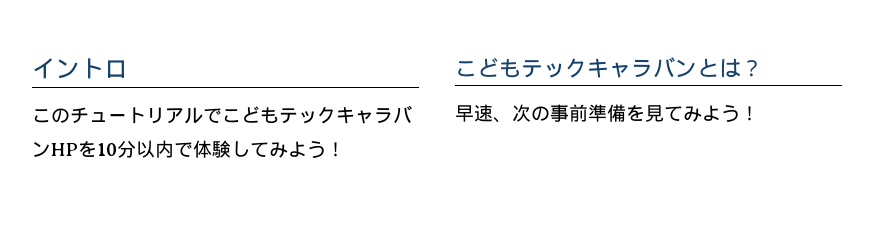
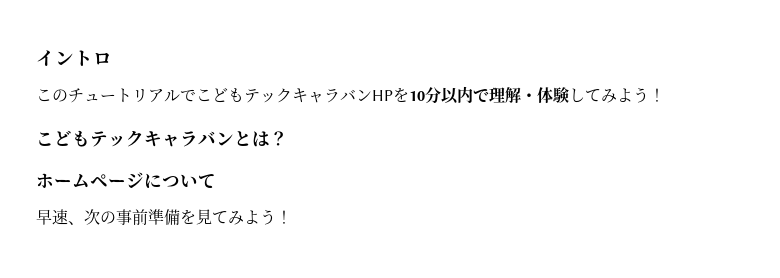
- このチュートリアルでこどもテックキャラバンHPを10分以内で体験してみよう！
+ このチュートリアルでこどもテックキャラバンHPを10分以内で理解・体験してみよう！
+ ホームページについて

